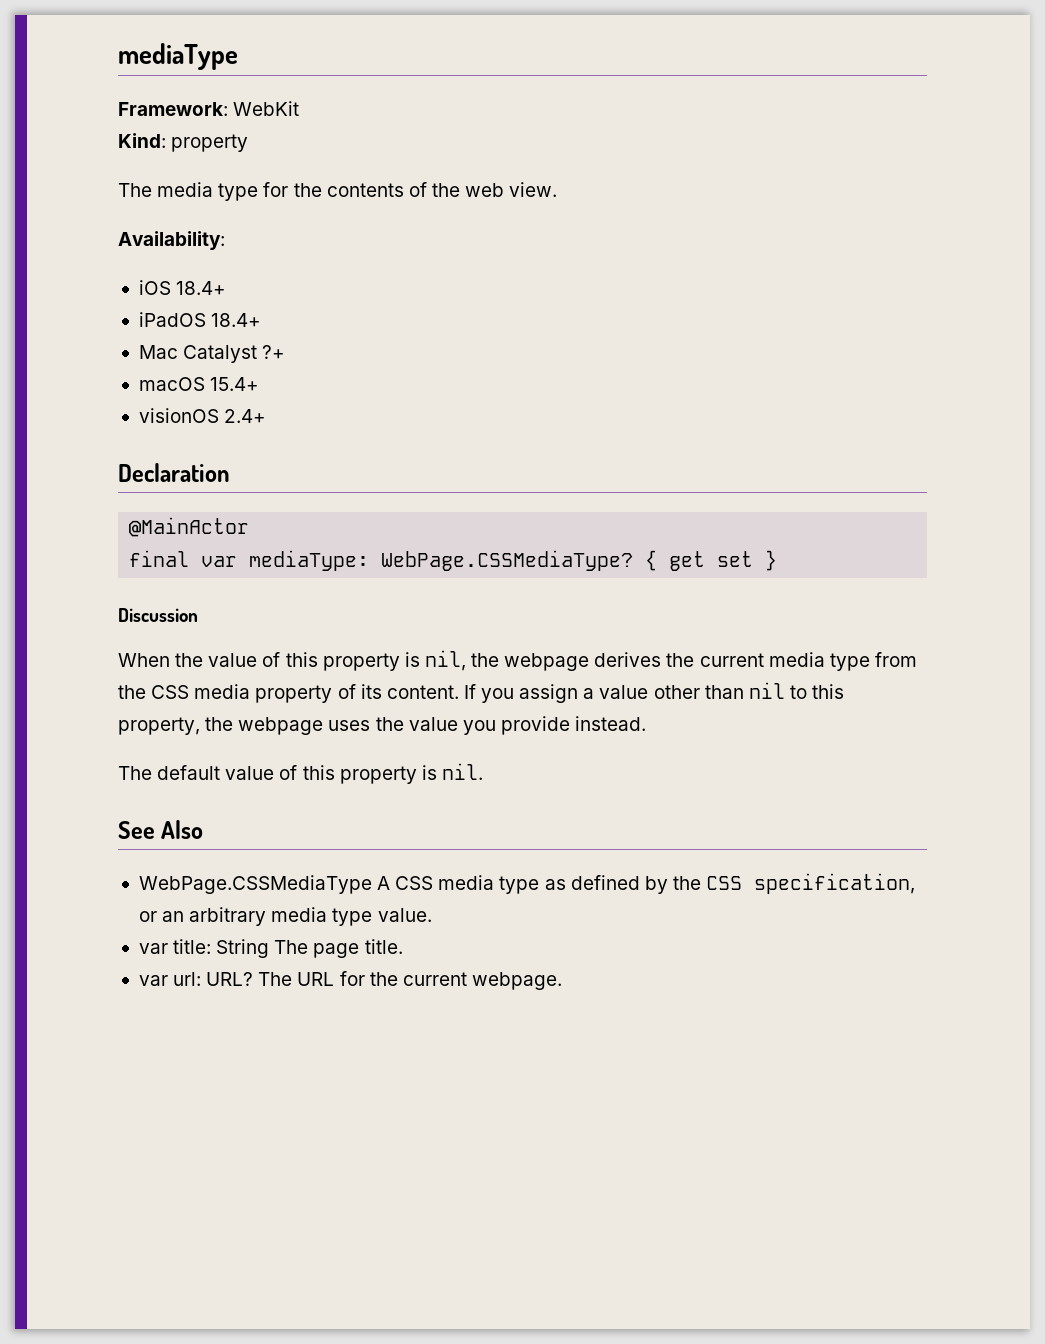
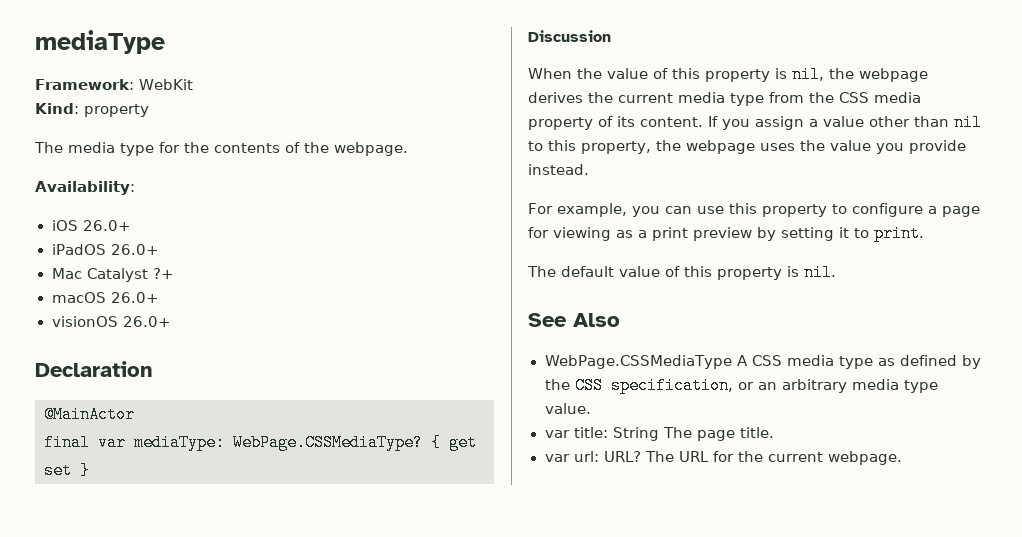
- The media type for the contents of the web view.
+ The media type for the contents of the webpage.
- iOS 18.4+
+ iOS 26.0+
- iPadOS 18.4+
+ iPadOS 26.0+
- macOS 15.4+
+ macOS 26.0+
- visionOS 2.4+
+ visionOS 26.0+
+ For example, you can use this property to configure a page for viewing as a print preview by setting it to print.

